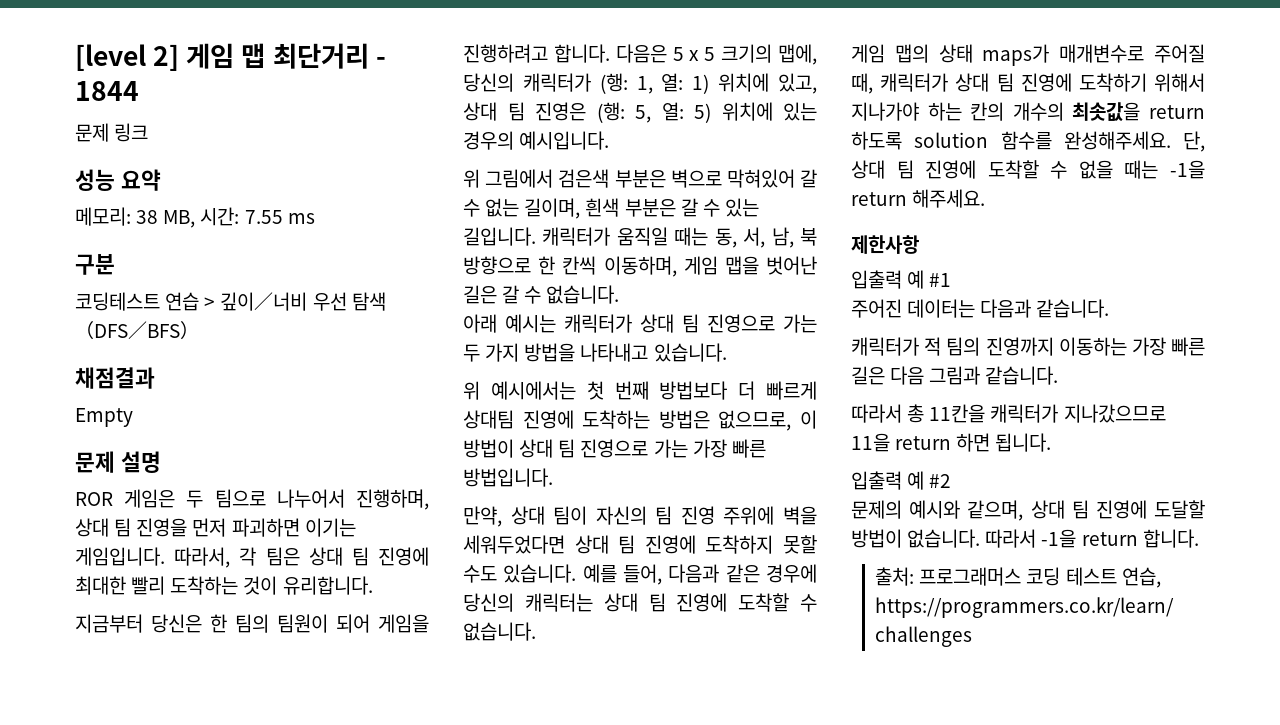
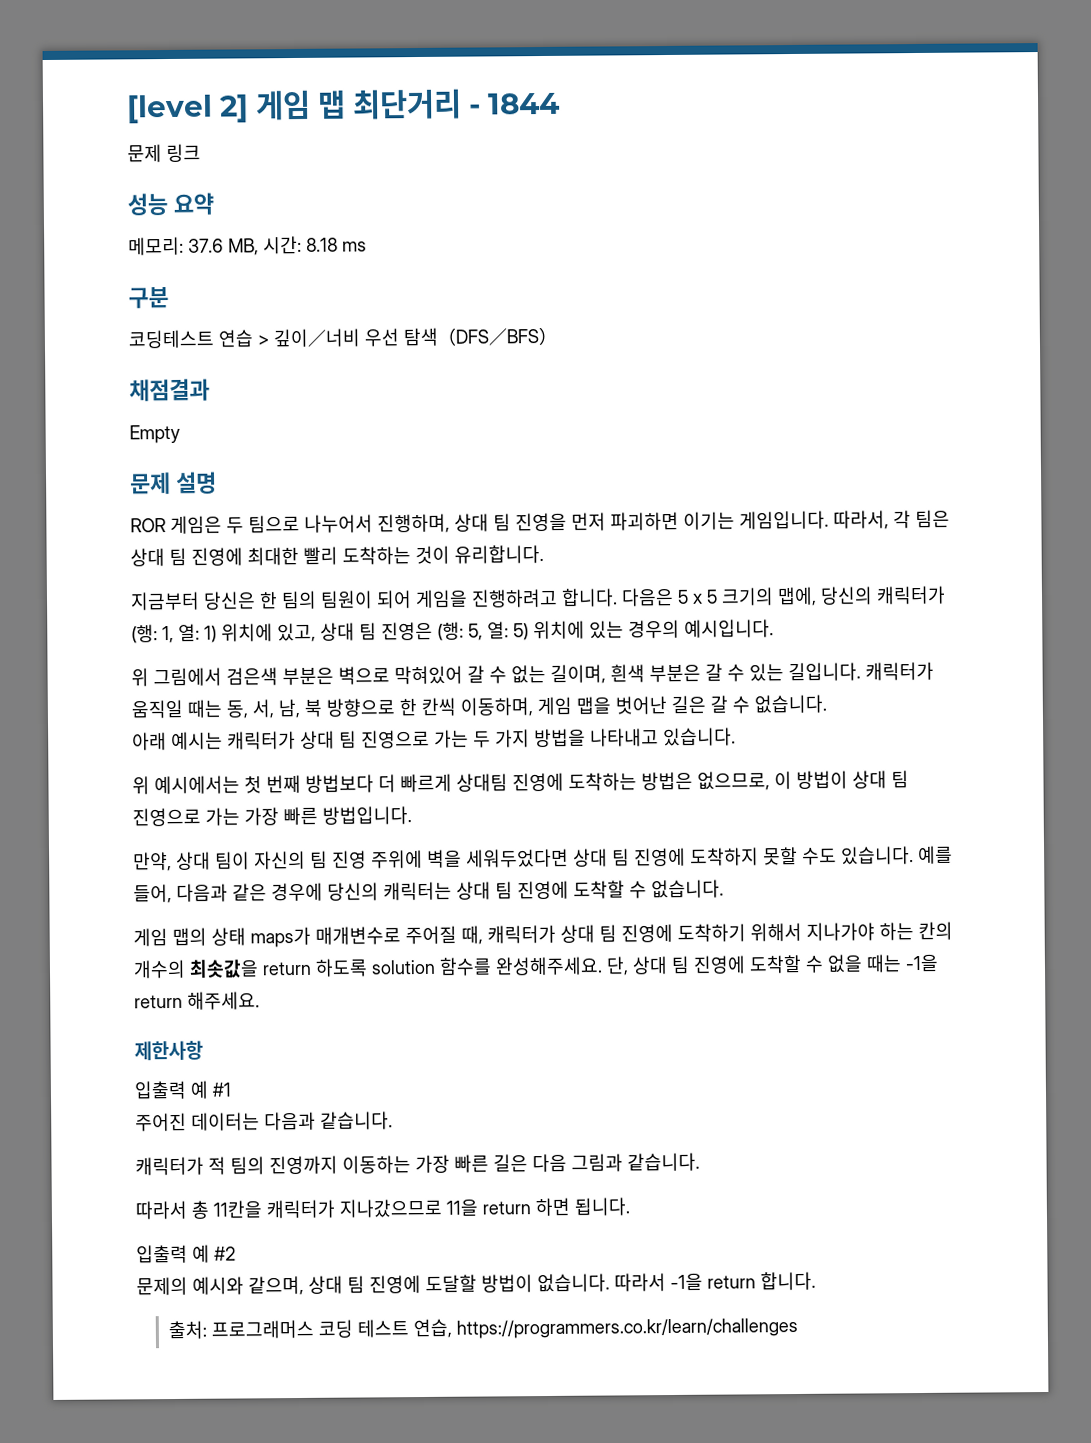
- 메모리: 38 MB, 시간: 7.55 ms
+ 메모리: 37.6 MB, 시간: 8.18 ms

